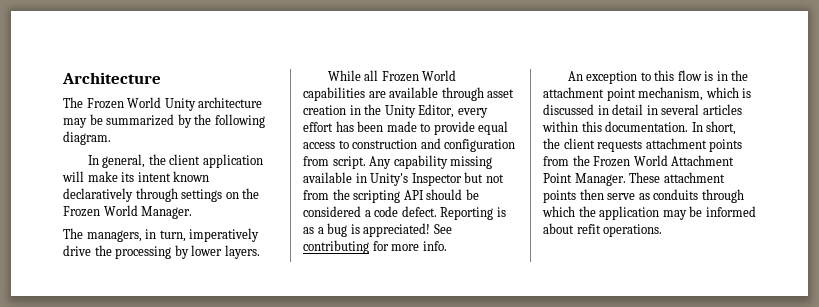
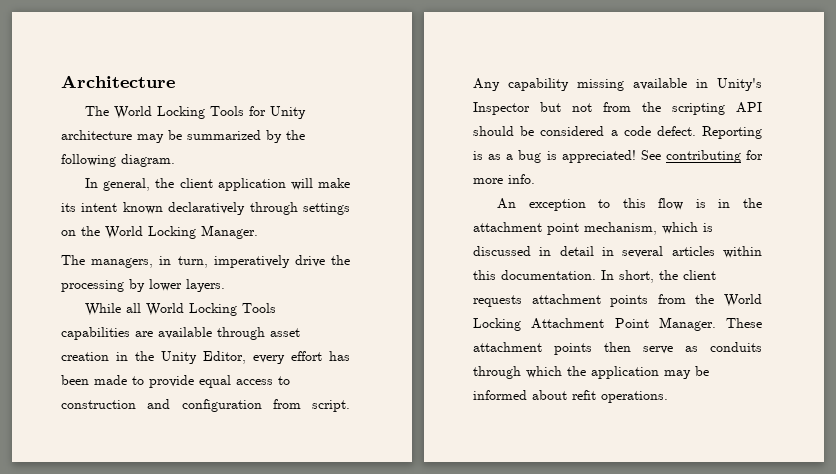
- The Frozen World Unity architecture may be summarized by the following diagram.
+ The World Locking Tools for Unity architecture may be summarized by the following diagram.
- In general, the client application will make its intent known declaratively through settings on the Frozen World Manager.
+ In general, the client application will make its intent known declaratively through settings on the World Locking Manager.
- While all Frozen World capabilities are available through asset creation in the Unity Editor, every effort has been made to provide equal access to construction and configuration from script.
+ While all World Locking Tools capabilities are available through asset creation in the Unity Editor, every effort has been made to provide equal access to construction and configuration from script.
- In short, the client requests attachment points from the Frozen World Attachment Point Manager.
+ In short, the client requests attachment points from the World Locking Attachment Point Manager.

